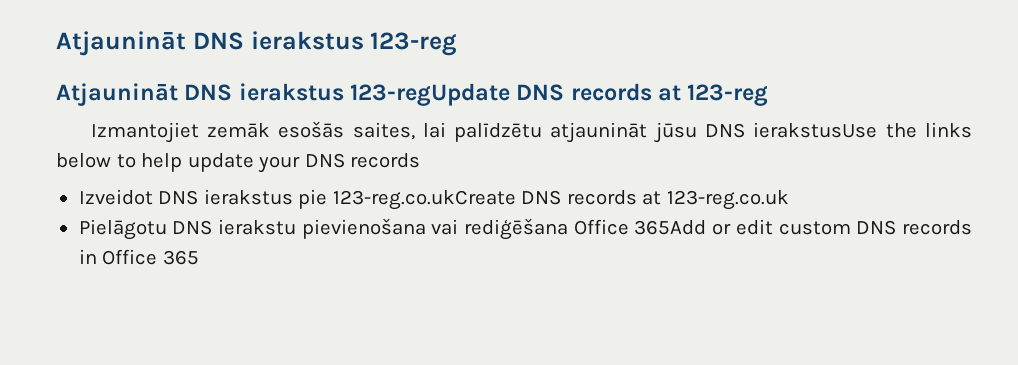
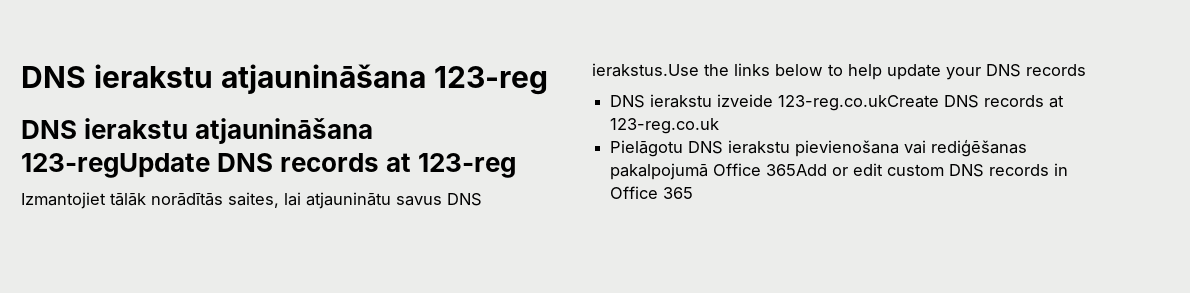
- Atjaunināt DNS ierakstus 123-reg
- Atjaunināt DNS ierakstus 123-regUpdate DNS records at 123-reg
+ DNS ierakstu atjaunināšana 123-reg
+ DNS ierakstu atjaunināšana 123-regUpdate DNS records at 123-reg
- Izmantojiet zemāk esošās saites, lai palīdzētu atjaunināt jūsu DNS ierakstusUse the links below to help update your DNS records
+ Izmantojiet tālāk norādītās saites, lai atjauninātu savus DNS ierakstus.Use the links below to help update your DNS records
- Izveidot DNS ierakstus pie 123-reg.co.ukCreate DNS records at 123-reg.co.uk
+ DNS ierakstu izveide 123-reg.co.ukCreate DNS records at 123-reg.co.uk
- Pielāgotu DNS ierakstu pievienošana vai rediģēšana Office 365Add or edit custom DNS records in Office 365
+ Pielāgotu DNS ierakstu pievienošana vai rediģēšanas pakalpojumā Office 365Add or edit custom DNS records in Office 365

